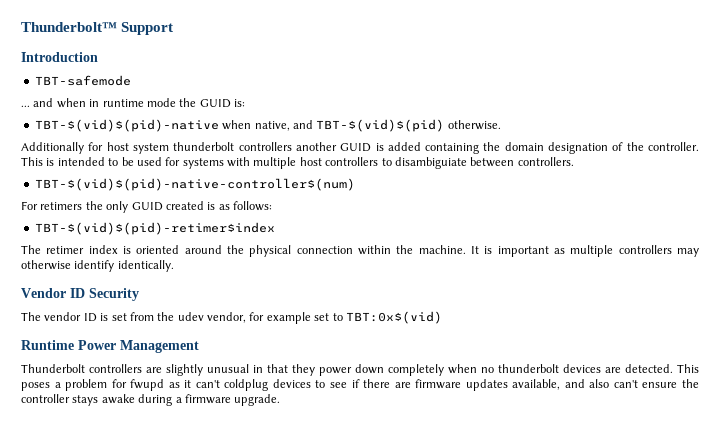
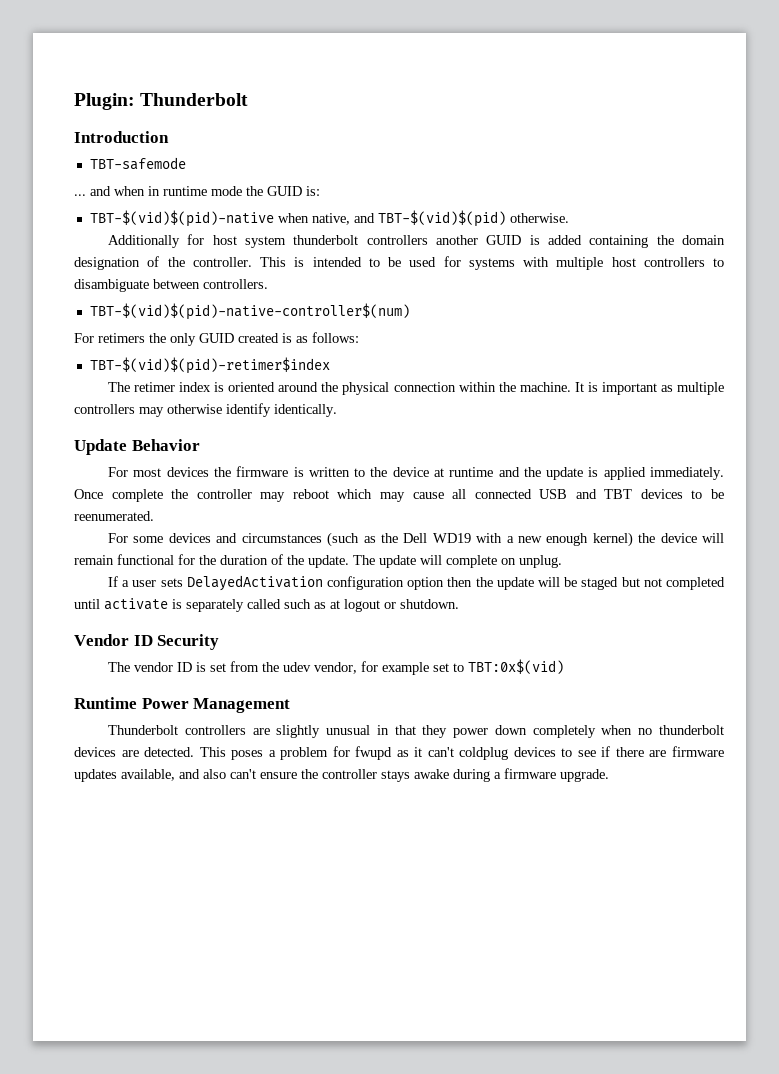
- Thunderbolt™ Support
+ Plugin: Thunderbolt
- This is intended to be used for systems with multiple host controllers to disambiguiate between controllers.
+ This is intended to be used for systems with multiple host controllers to disambiguate between controllers.
+ Update Behavior
+ For most devices the firmware is written to the device at runtime and the update is applied immediately. Once complete the controller may reboot which may cause all connected USB and TBT devices to be reenumerated.
+ For some devices and circumstances (such as the Dell WD19 with a new enough kernel) the device will remain functional for the duration of the update. The update will complete on unplug.
+ If a user sets DelayedActivation configuration option then the update will be staged but not completed until activate is separately called such as at logout or shutdown.

